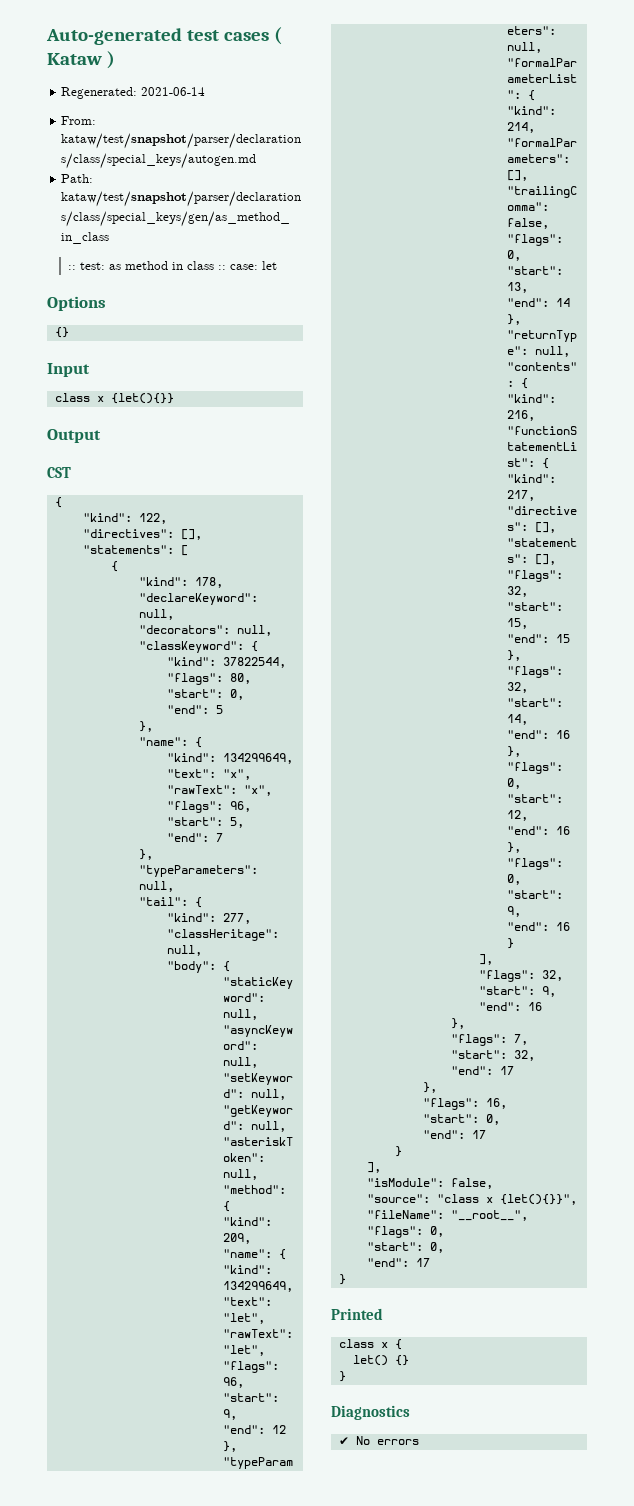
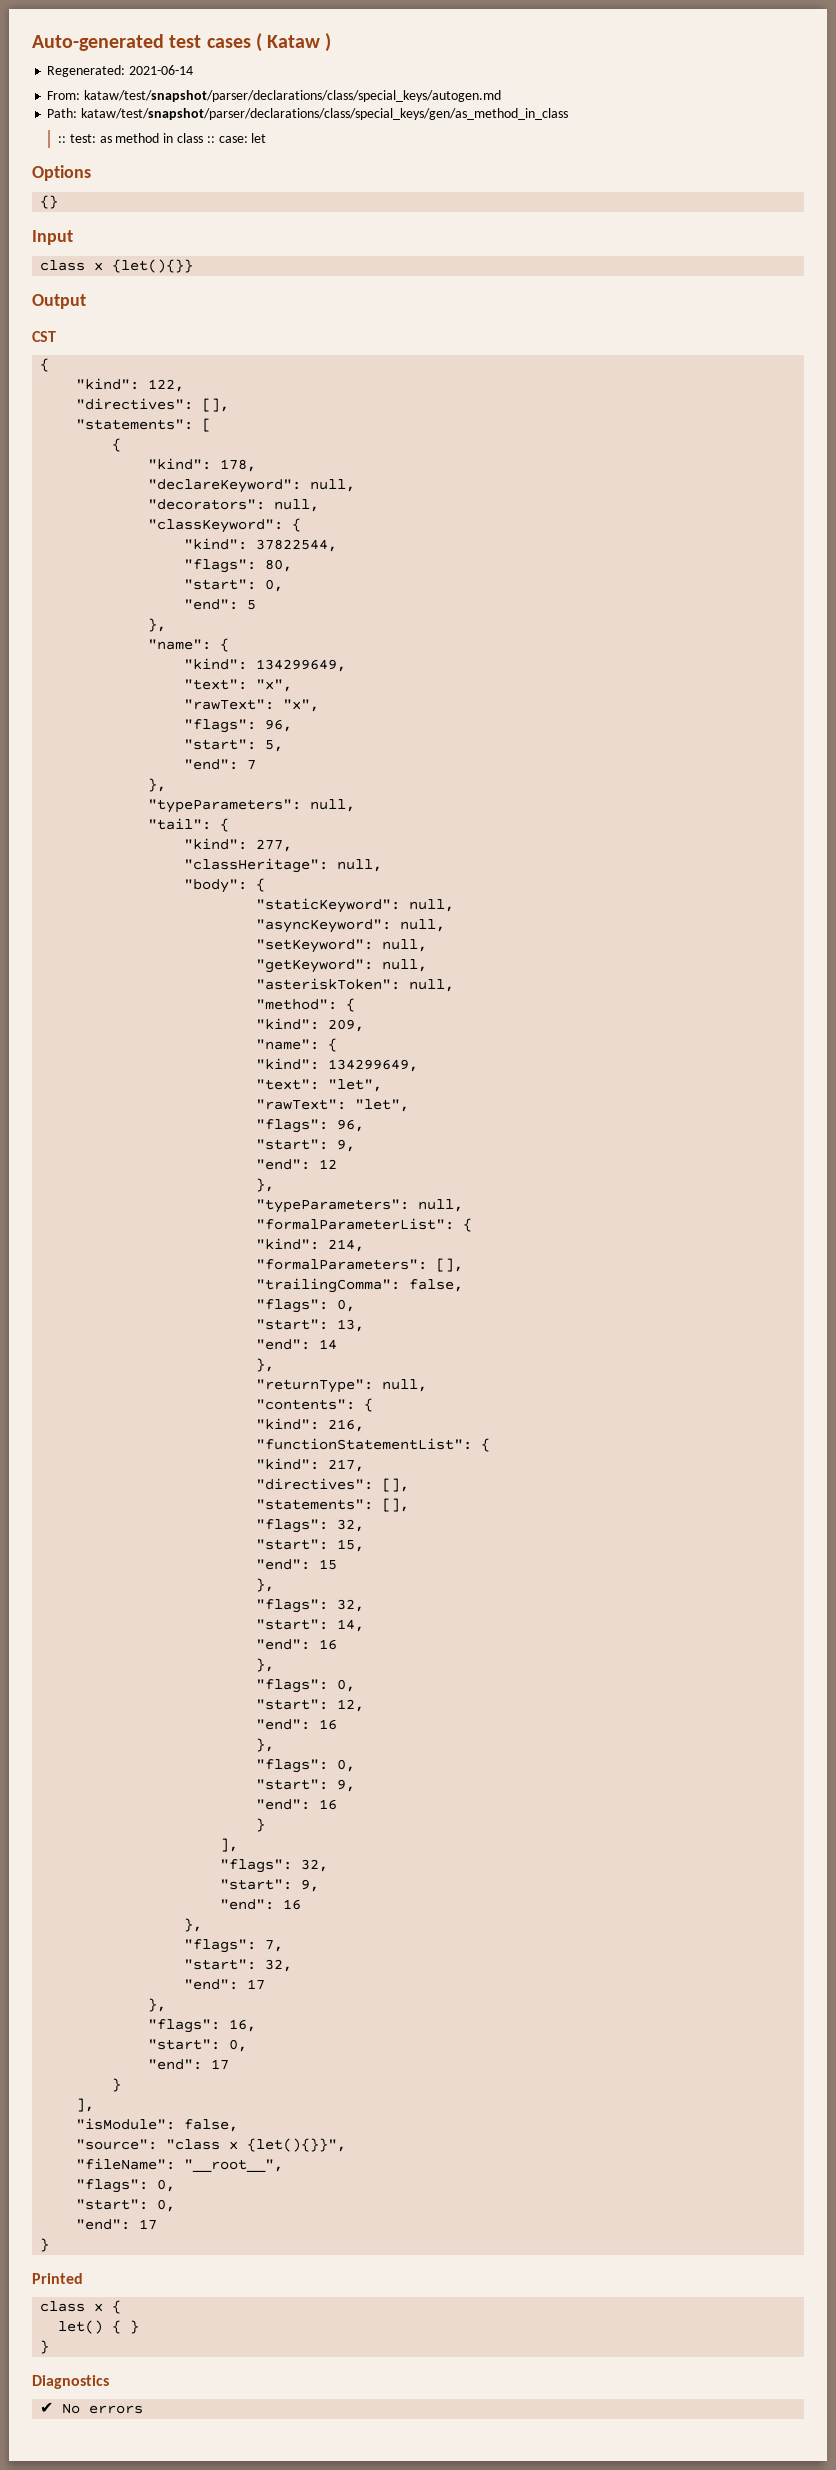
- let() {}
+ let() { }

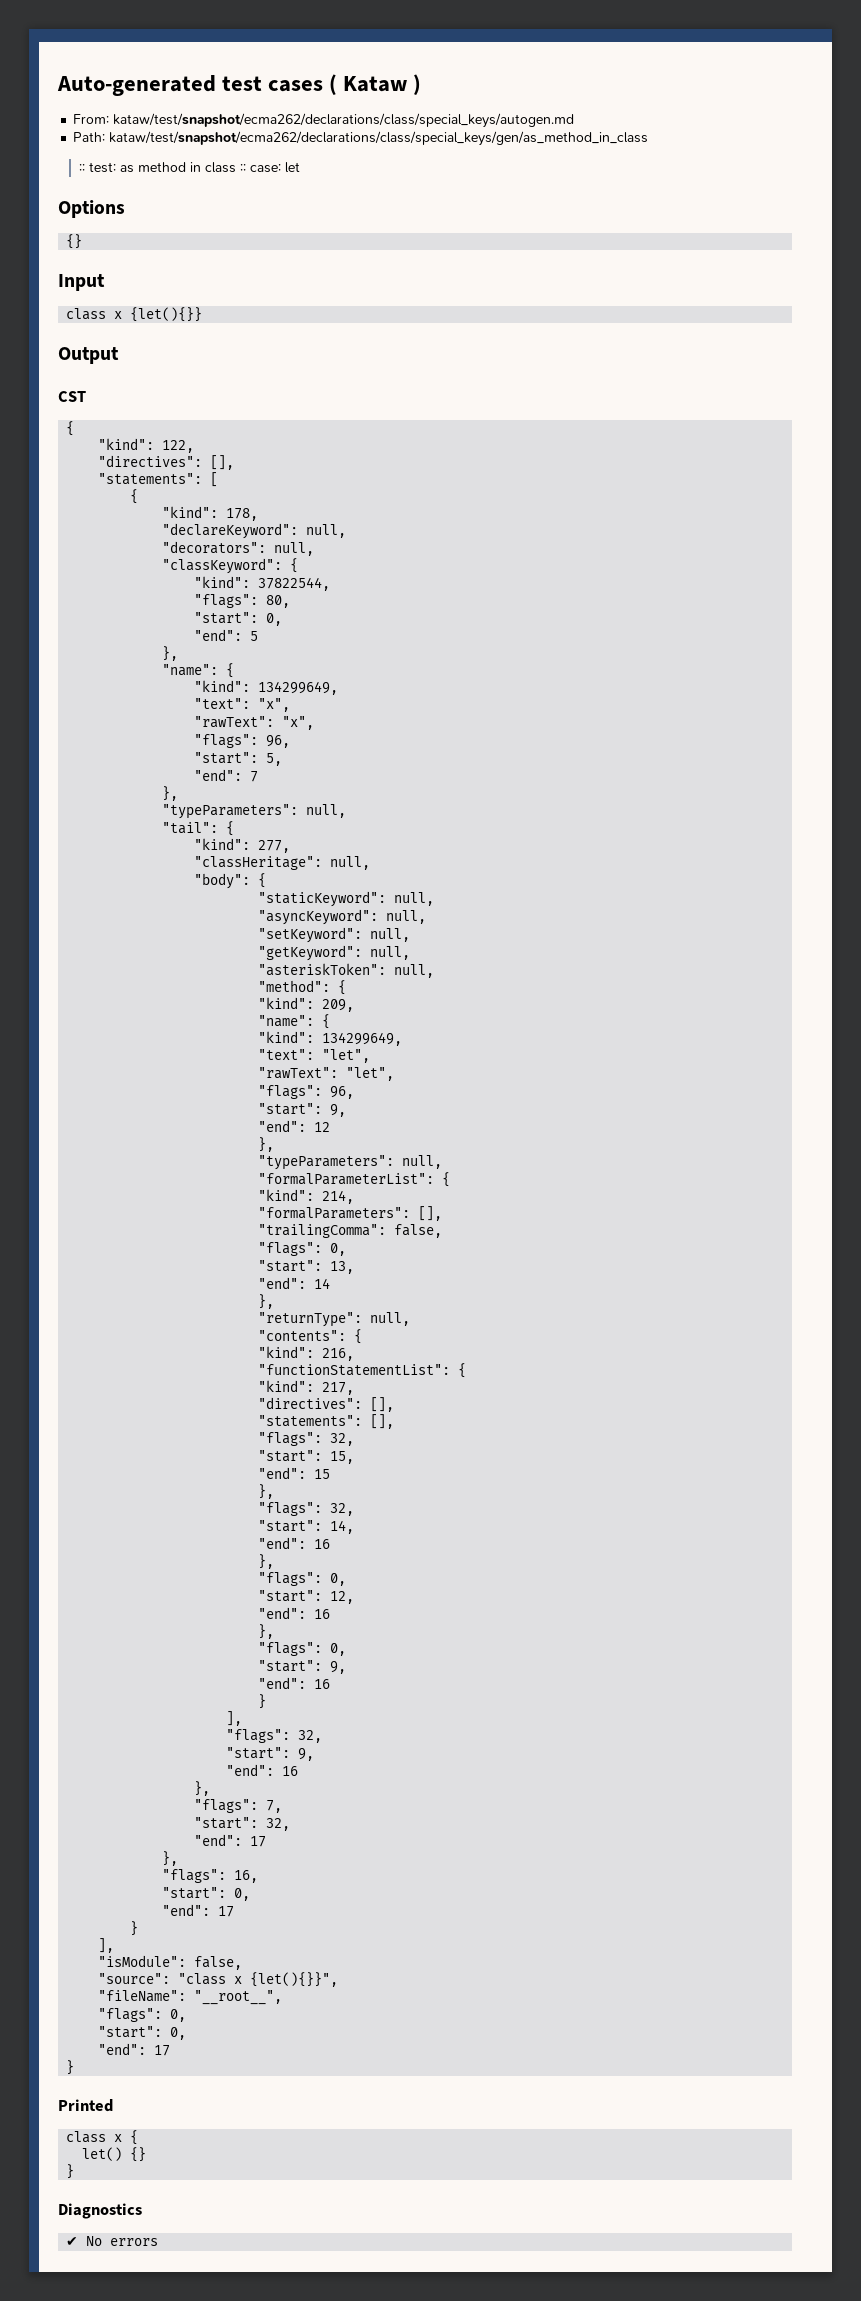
- Regenerated: 2021-06-14
- From: kataw/test/snapshot/parser/declarations/class/special_keys/autogen.md
+ From: kataw/test/snapshot/ecma262/declarations/class/special_keys/autogen.md
- Path: kataw/test/snapshot/parser/declarations/class/special_keys/gen/as_method_in_class
+ Path: kataw/test/snapshot/ecma262/declarations/class/special_keys/gen/as_method_in_class
- let() { }
+ let() {}

